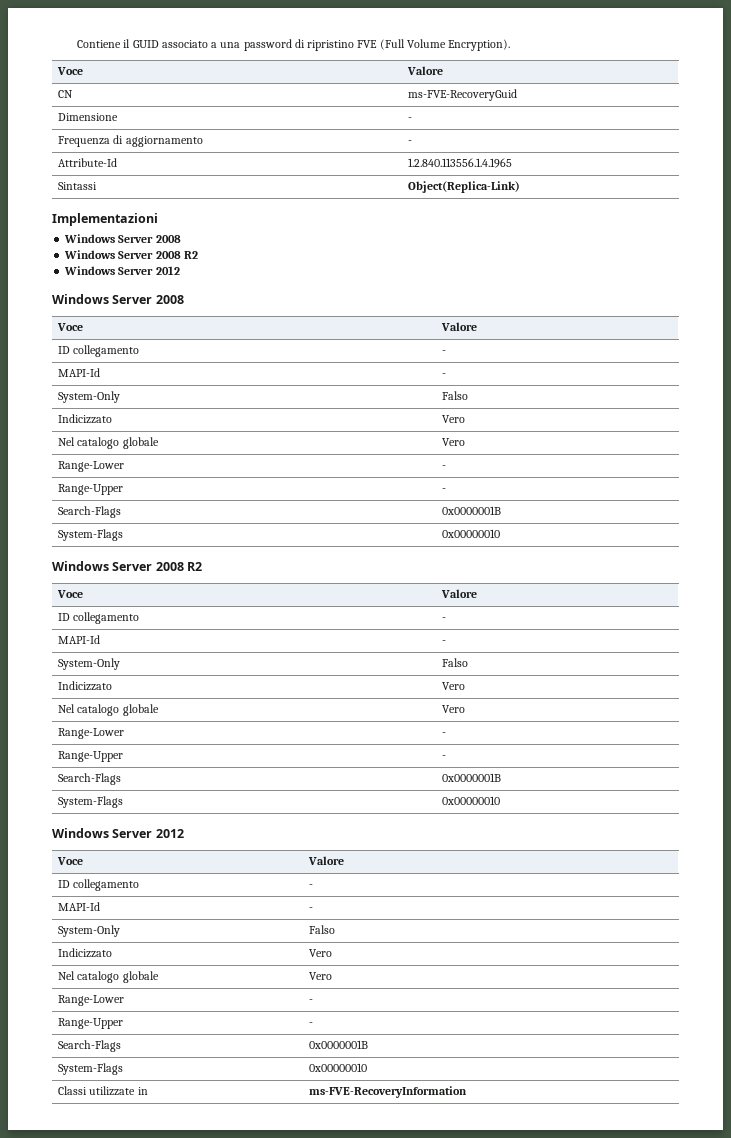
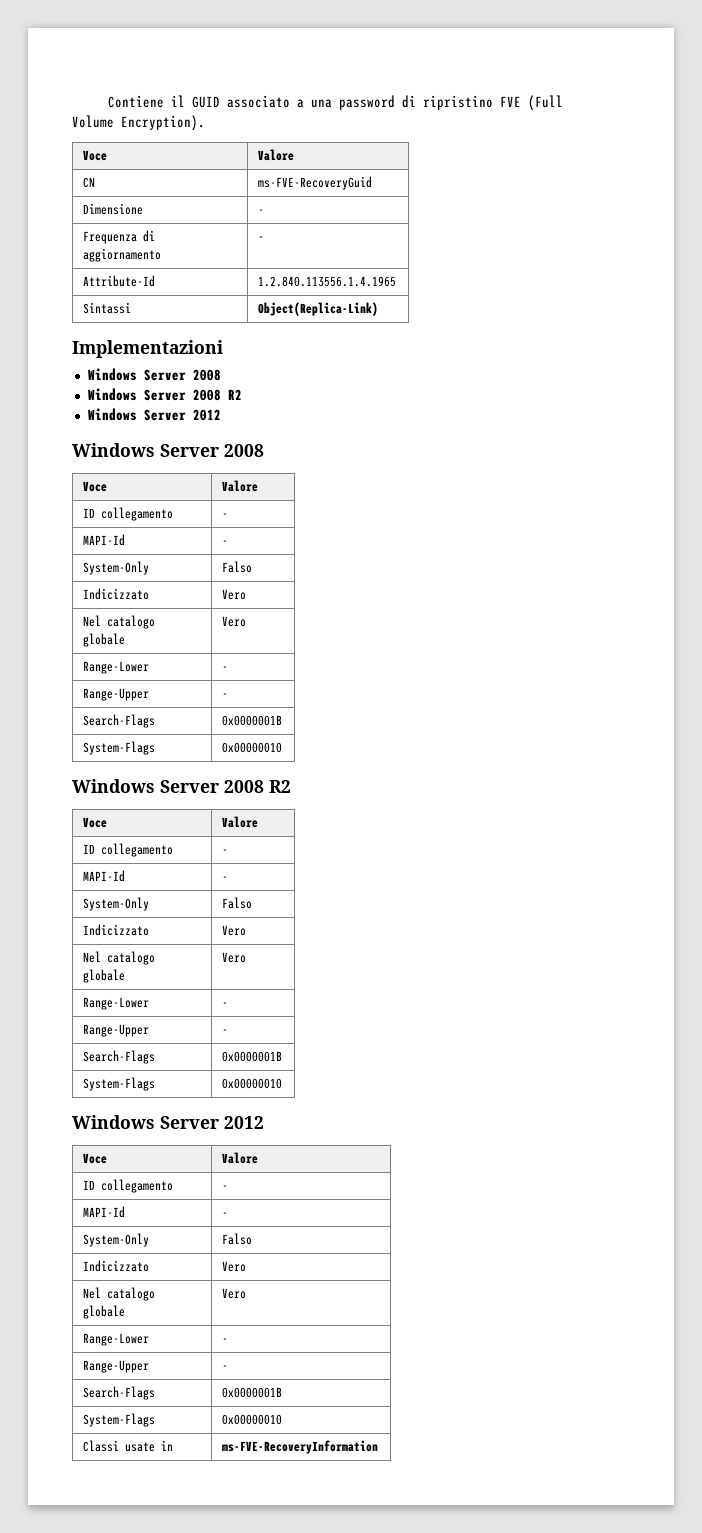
- Classi utilizzate in | ms-FVE-RecoveryInformation
+ Classi usate in | ms-FVE-RecoveryInformation

